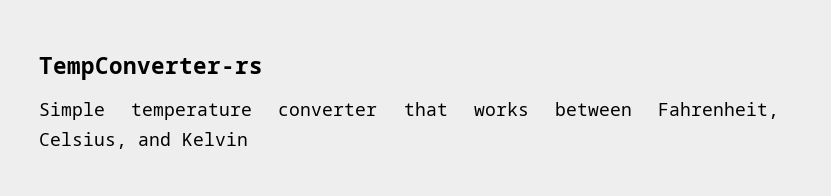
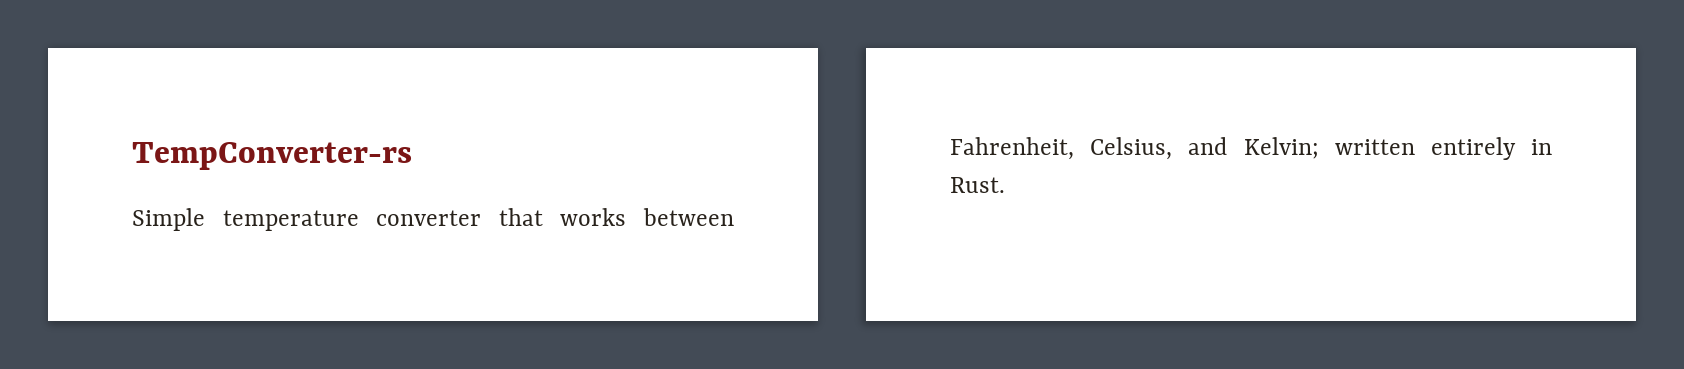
- Simple temperature converter that works between Fahrenheit, Celsius, and Kelvin
+ Simple temperature converter that works between Fahrenheit, Celsius, and Kelvin; written entirely in Rust.

